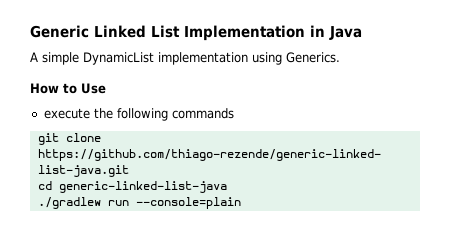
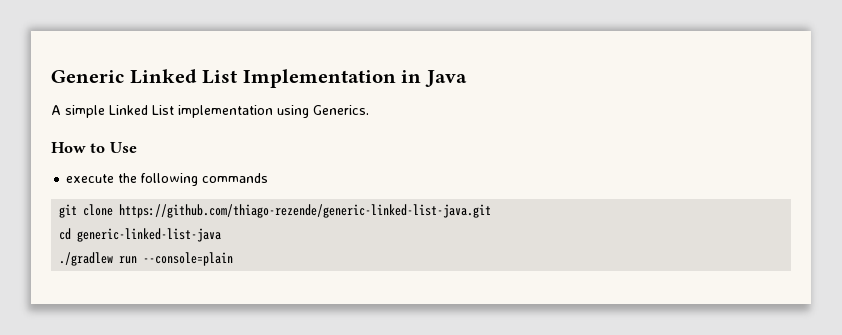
- A simple DynamicList implementation using Generics.
+ A simple Linked List implementation using Generics.

